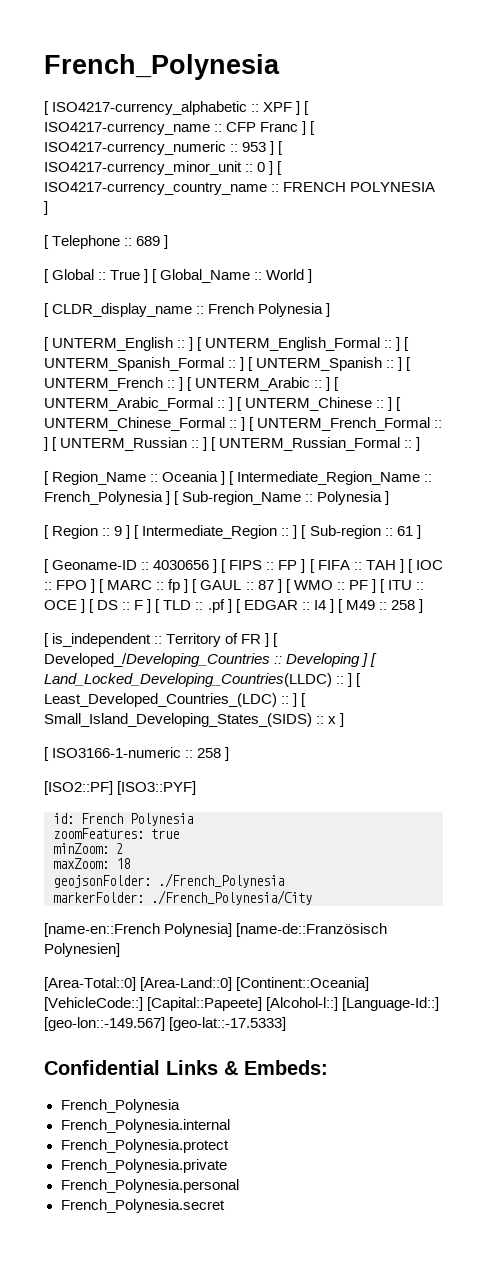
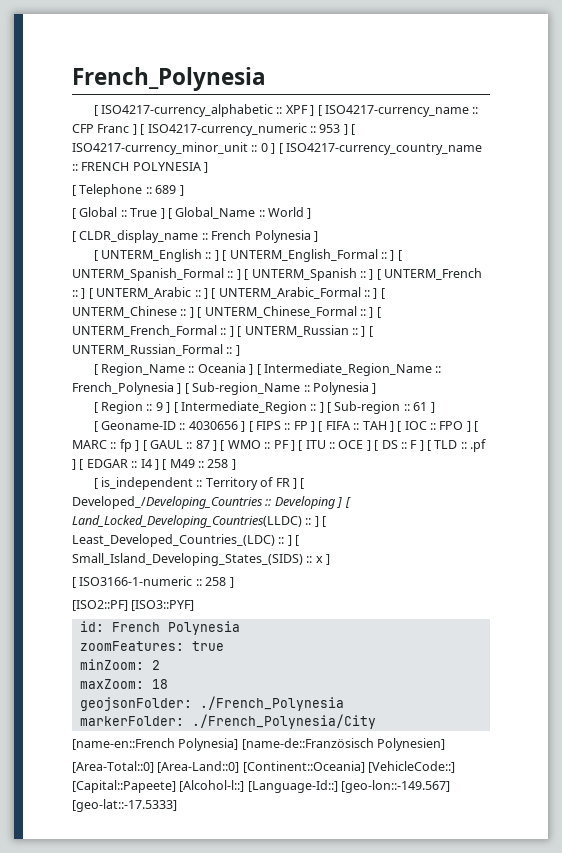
- Confidential Links & Embeds:
- French_Polynesia
- French_Polynesia.internal
- French_Polynesia.protect
- French_Polynesia.private
- French_Polynesia.personal
- French_Polynesia.secret

